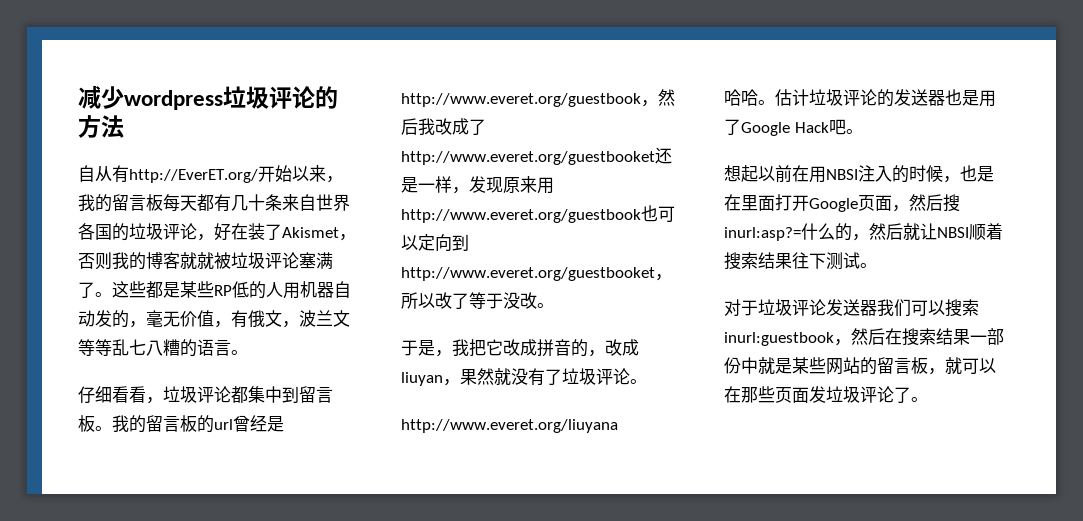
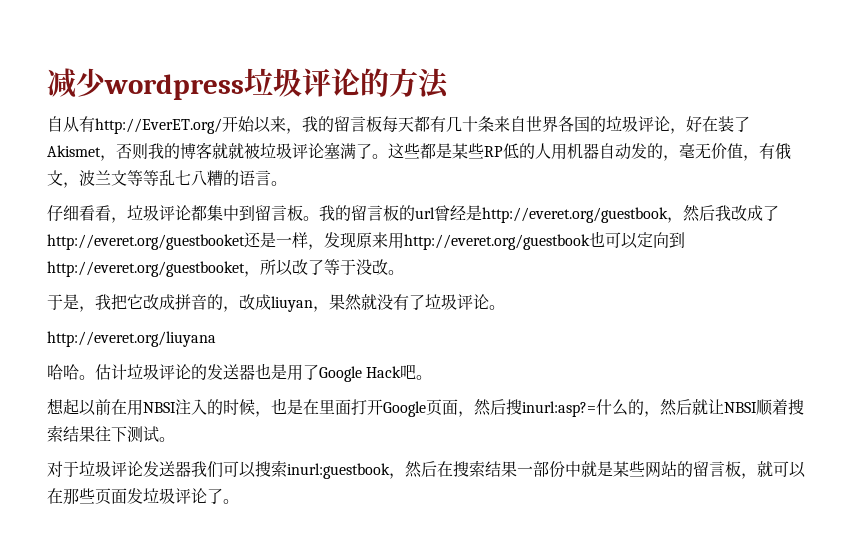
- 我的留言板的url曾经是http://www.everet.org/guestbook，然后我改成了http://www.everet.org/guestbooket还是一样，发现原来用http://www.everet.org/guestbook也可以定向到http://www.everet.org/guestbooket，所以改了等于没改。
+ 我的留言板的url曾经是http://everet.org/guestbook，然后我改成了http://everet.org/guestbooket还是一样，发现原来用http://everet.org/guestbook也可以定向到http://everet.org/guestbooket，所以改了等于没改。
- http://www.everet.org/liuyana
+ http://everet.org/liuyana

